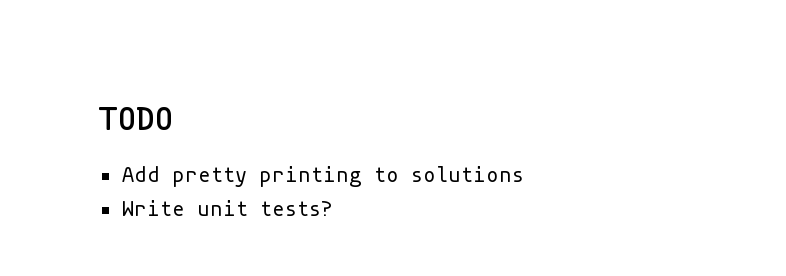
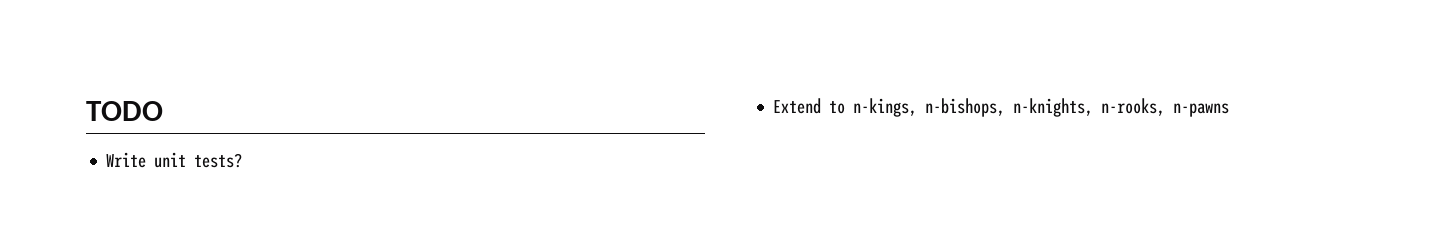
- Add pretty printing to solutions
  Write unit tests?
+ Extend to n-kings, n-bishops, n-knights, n-rooks, n-pawns

